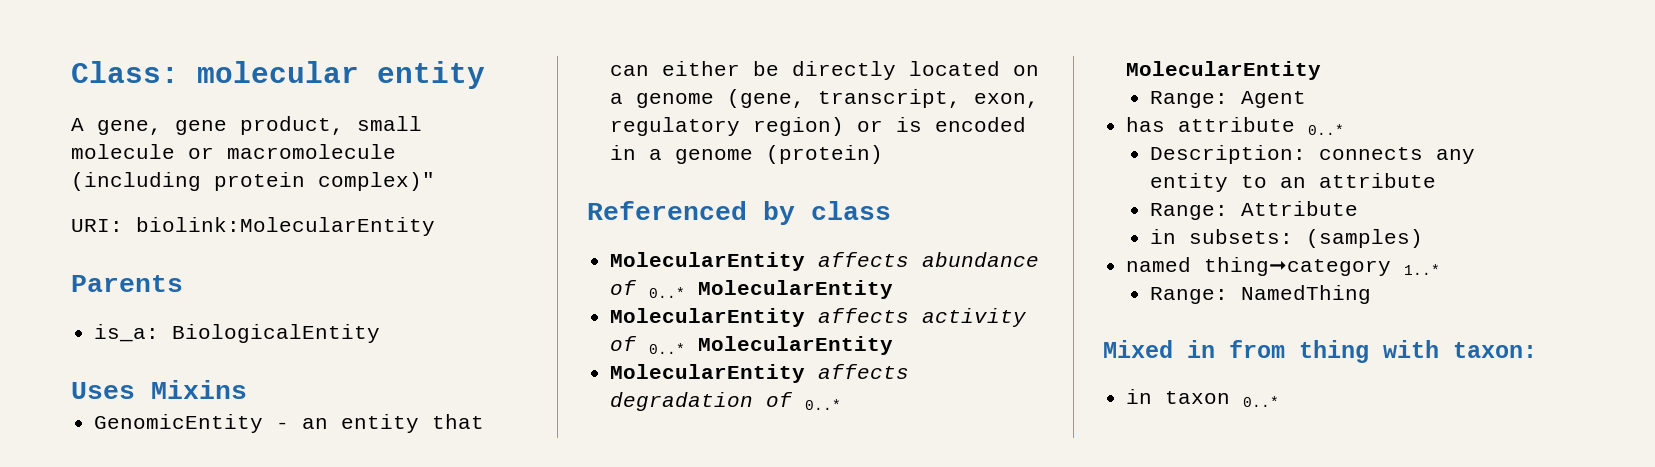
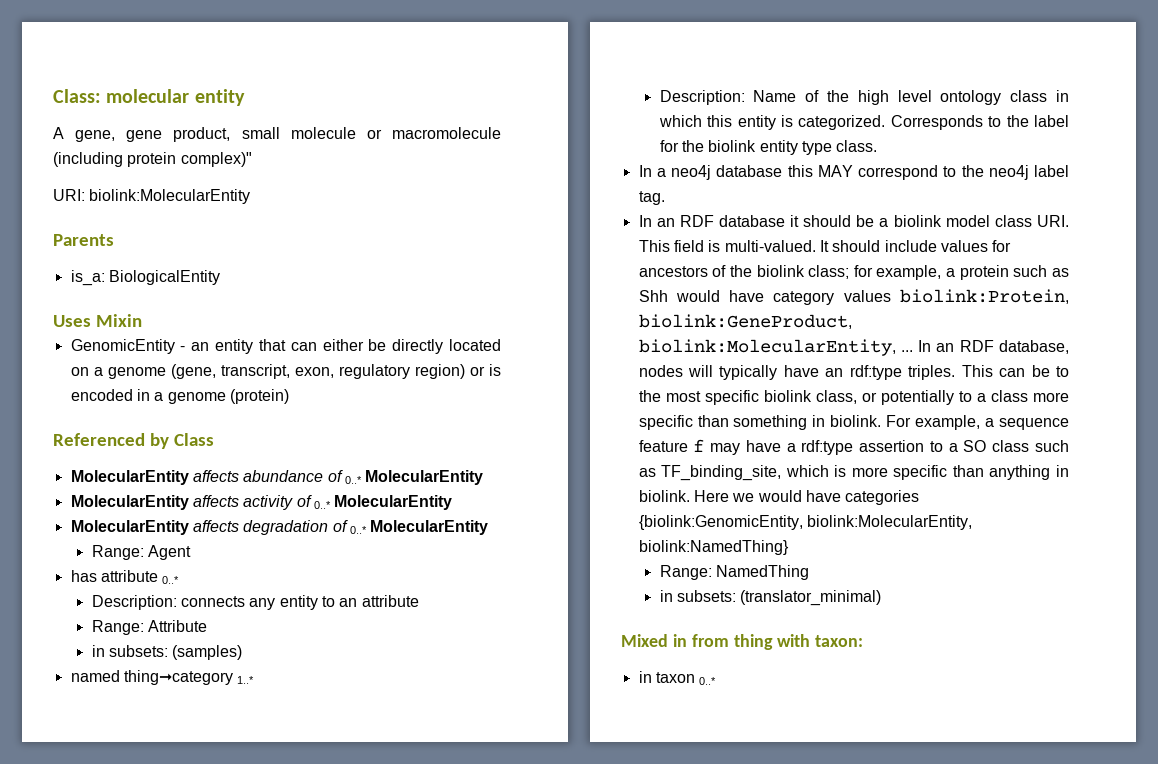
- Uses Mixins
+ Uses Mixin
- Referenced by class
+ Referenced by Class
+ Description: Name of the high level ontology class in which this entity is categorized. Corresponds to the label for the biolink entity type class.
+ In a neo4j database this MAY correspond to the neo4j label tag.
+ In an RDF database it should be a biolink model class URI. This field is multi-valued. It should include values for ancestors of the biolink class; for example, a protein such as Shh would have category values biolink:Protein, biolink:GeneProduct, biolink:MolecularEntity, ... In an RDF database, nodes will typically have an rdf:type triples. This can be to the most specific biolink class, or potentially to a class more specific than something in biolink. For example, a sequence feature f may have a rdf:type assertion to a SO class such as TF_binding_site, which is more specific than anything in biolink. Here we would have categories {biolink:GenomicEntity, biolink:MolecularEntity, biolink:NamedThing}
+ in subsets: (translator_minimal)

